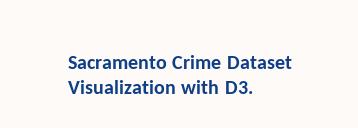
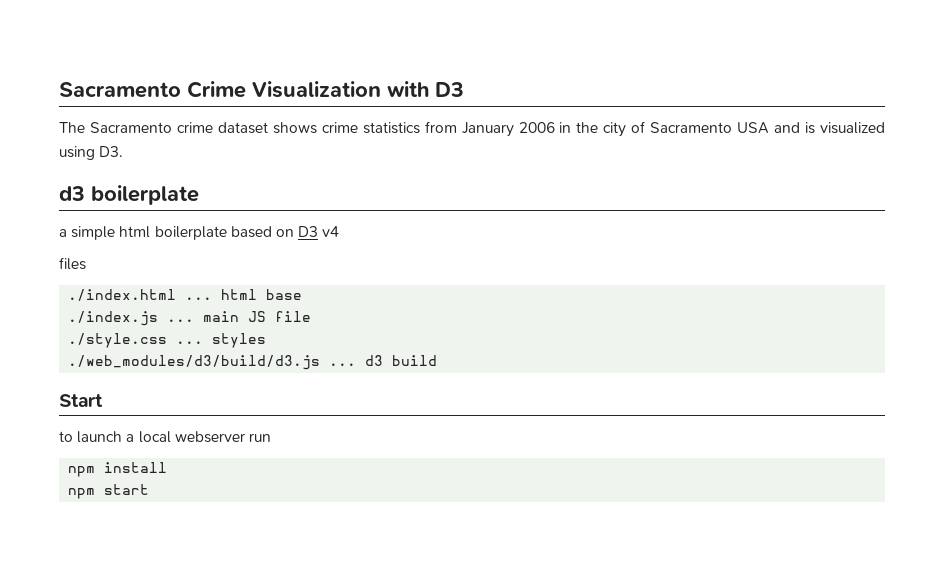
- Sacramento Crime Dataset Visualization with D3.
+ Sacramento Crime Visualization with D3
+ The Sacramento crime dataset shows crime statistics from January 2006 in the city of Sacramento USA and is visualized using D3.
+ d3 boilerplate
+ a simple html boilerplate based on D3 v4
+ files
+ ./index.html ... html base
+ ./index.js ... main JS file
+ ./style.css ... styles
+ ./web_modules/d3/build/d3.js ... d3 build
+ Start
+ to launch a local webserver run
+ npm install
+ npm start

